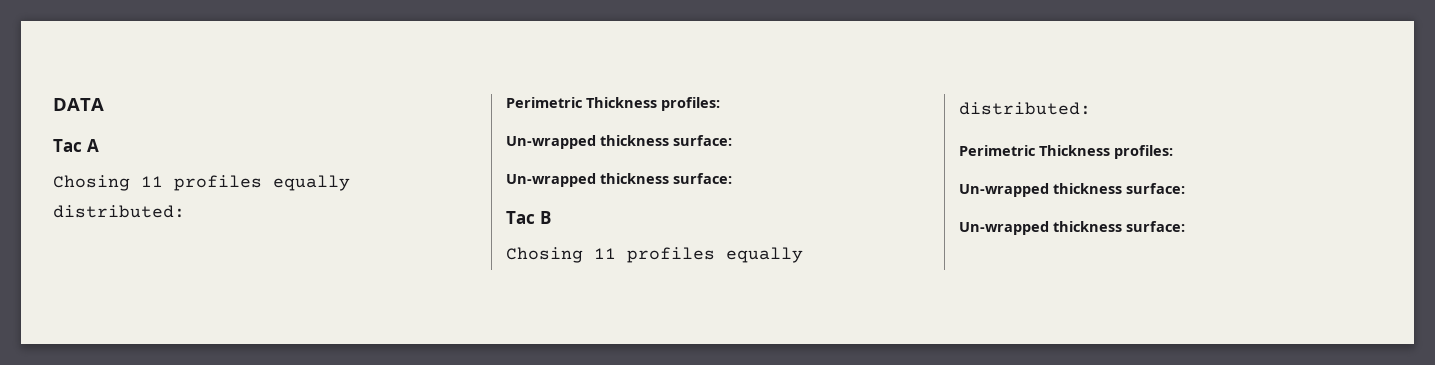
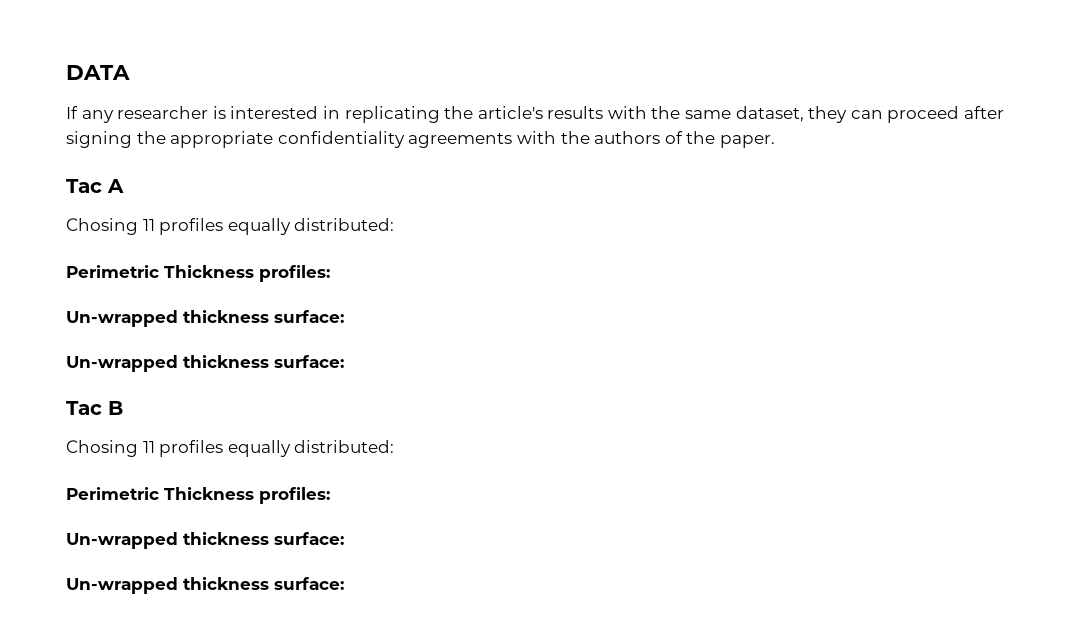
+ If any researcher is interested in replicating the article's results with the same dataset, they can proceed after signing the appropriate confidentiality agreements with the authors of the paper.

